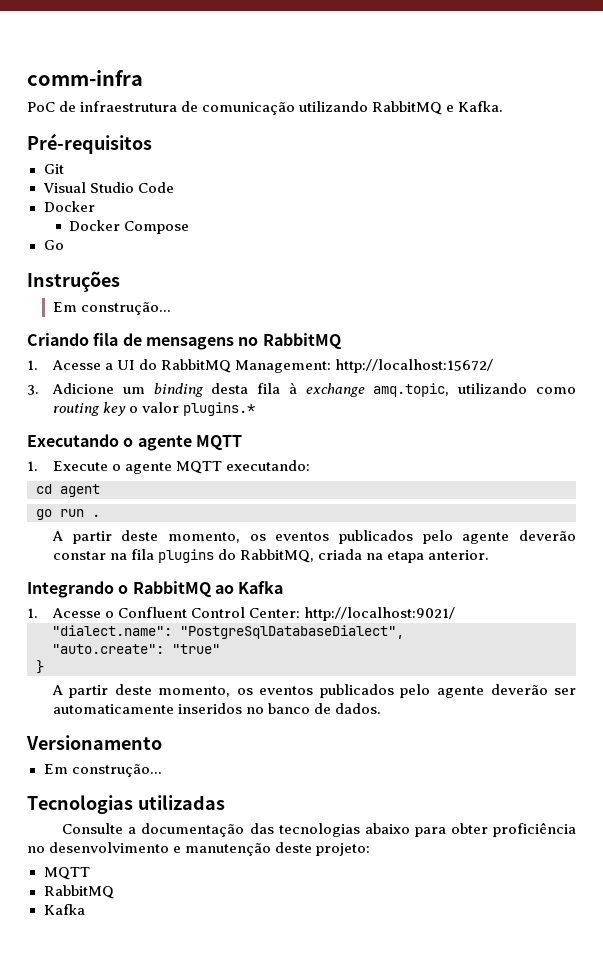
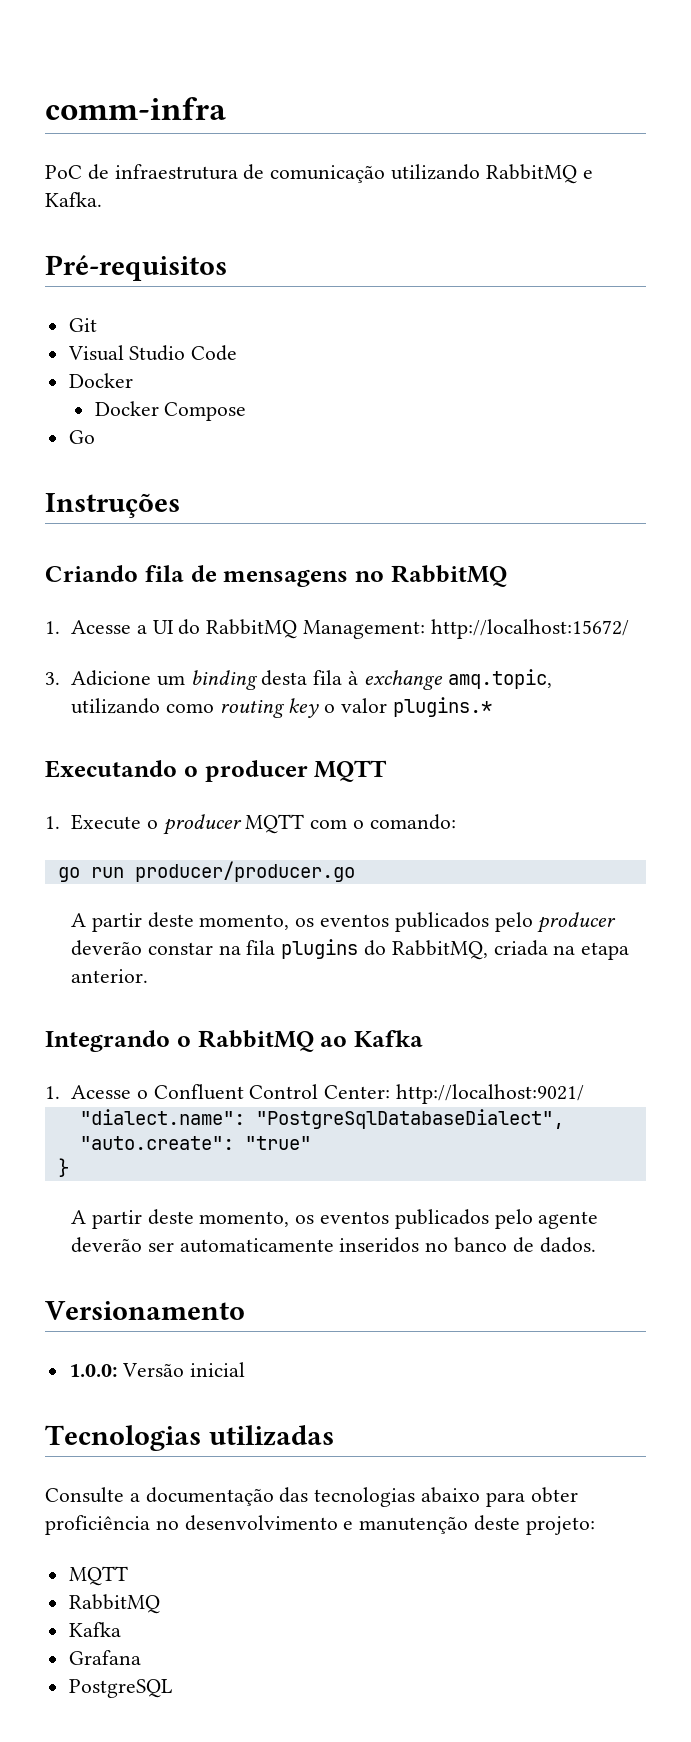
  Instruções
- Em construção...
- Executando o agente MQTT
+ Executando o producer MQTT
- 1. Execute o agente MQTT executando:
- cd agent
+ 1. Execute o producer MQTT com o comando:
- go run .
- A partir deste momento, os eventos publicados pelo agente deverão constar na fila plugins do RabbitMQ, criada na etapa anterior.
+ go run producer/producer.go
+ A partir deste momento, os eventos publicados pelo producer deverão constar na fila plugins do RabbitMQ, criada na etapa anterior.
  Versionamento
- Em construção...
+ 1.0.0: Versão inicial
+ Grafana
+ PostgreSQL

